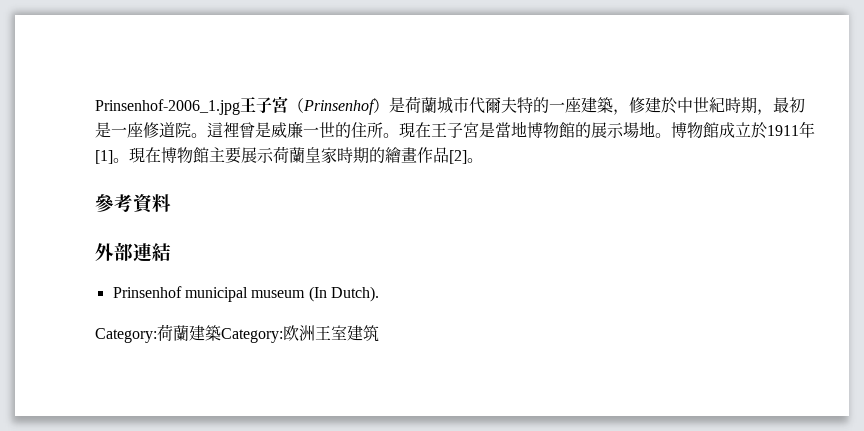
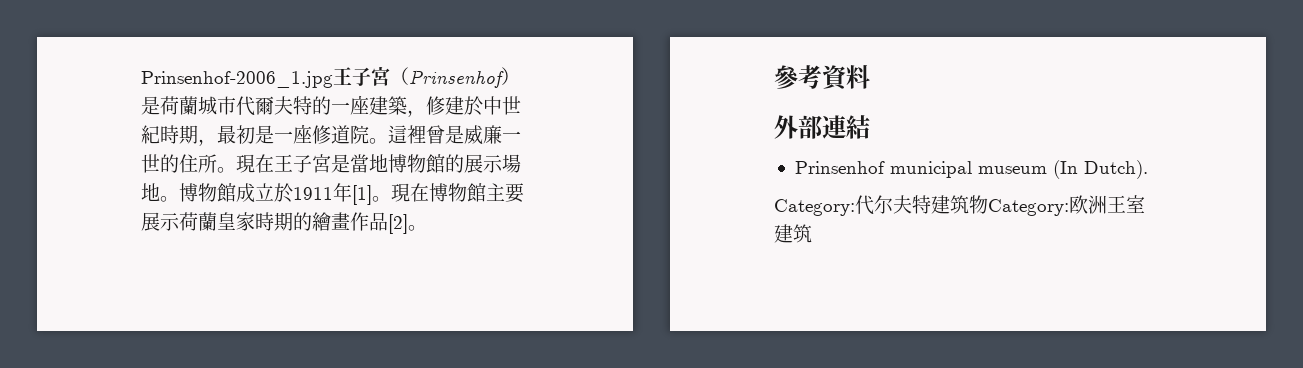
- Category:荷蘭建築Category:欧洲王室建筑
+ Category:代尔夫特建筑物Category:欧洲王室建筑

